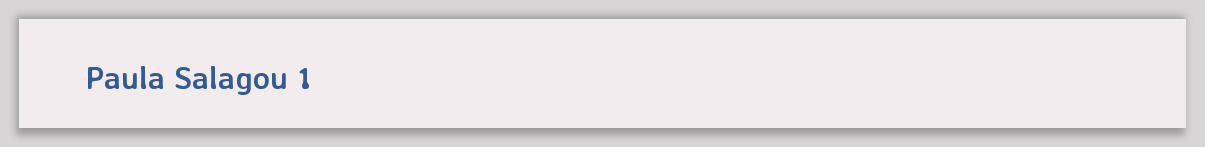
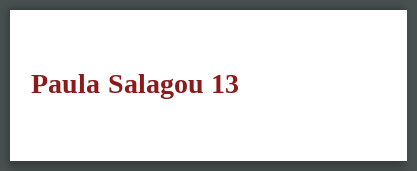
- Paula Salagou 1
+ Paula Salagou 13

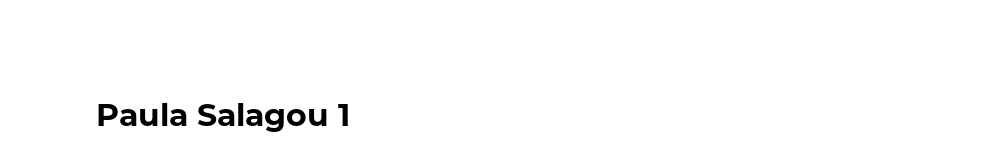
- Paula Salagou 13
+ Paula Salagou 1

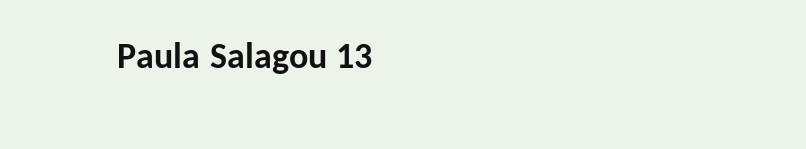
- Paula Salagou 1
+ Paula Salagou 13

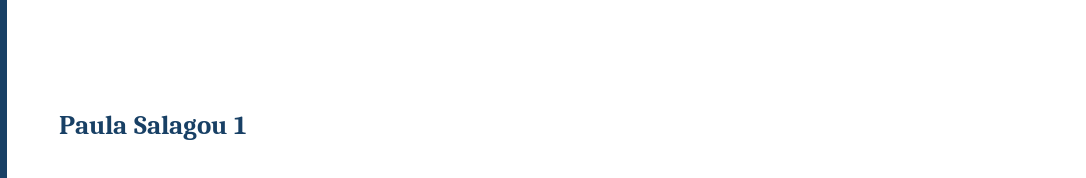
- Paula Salagou 13
+ Paula Salagou 1

